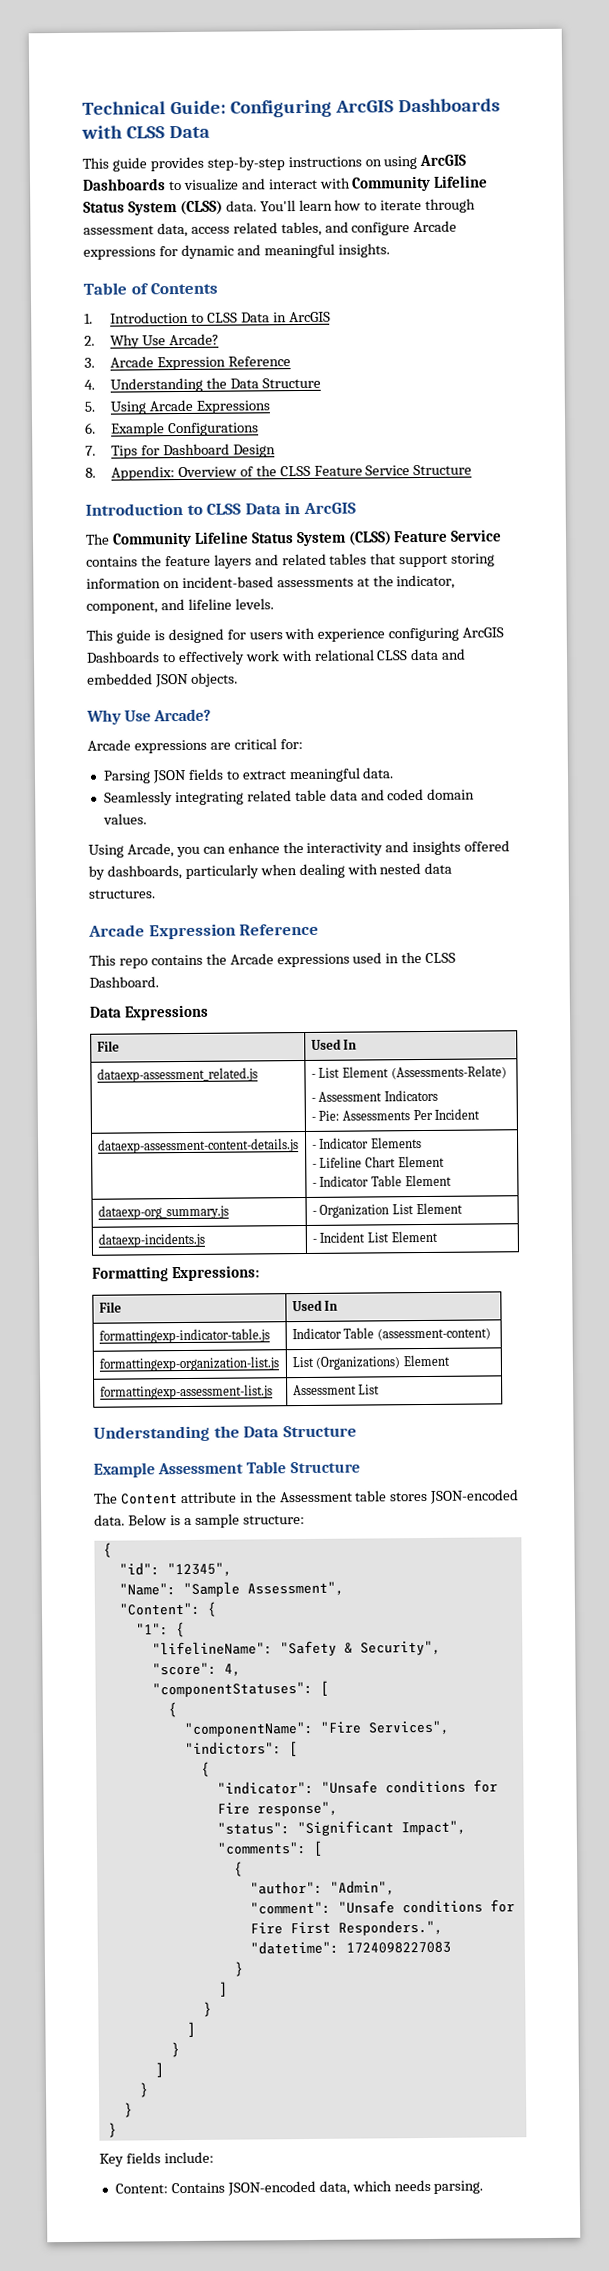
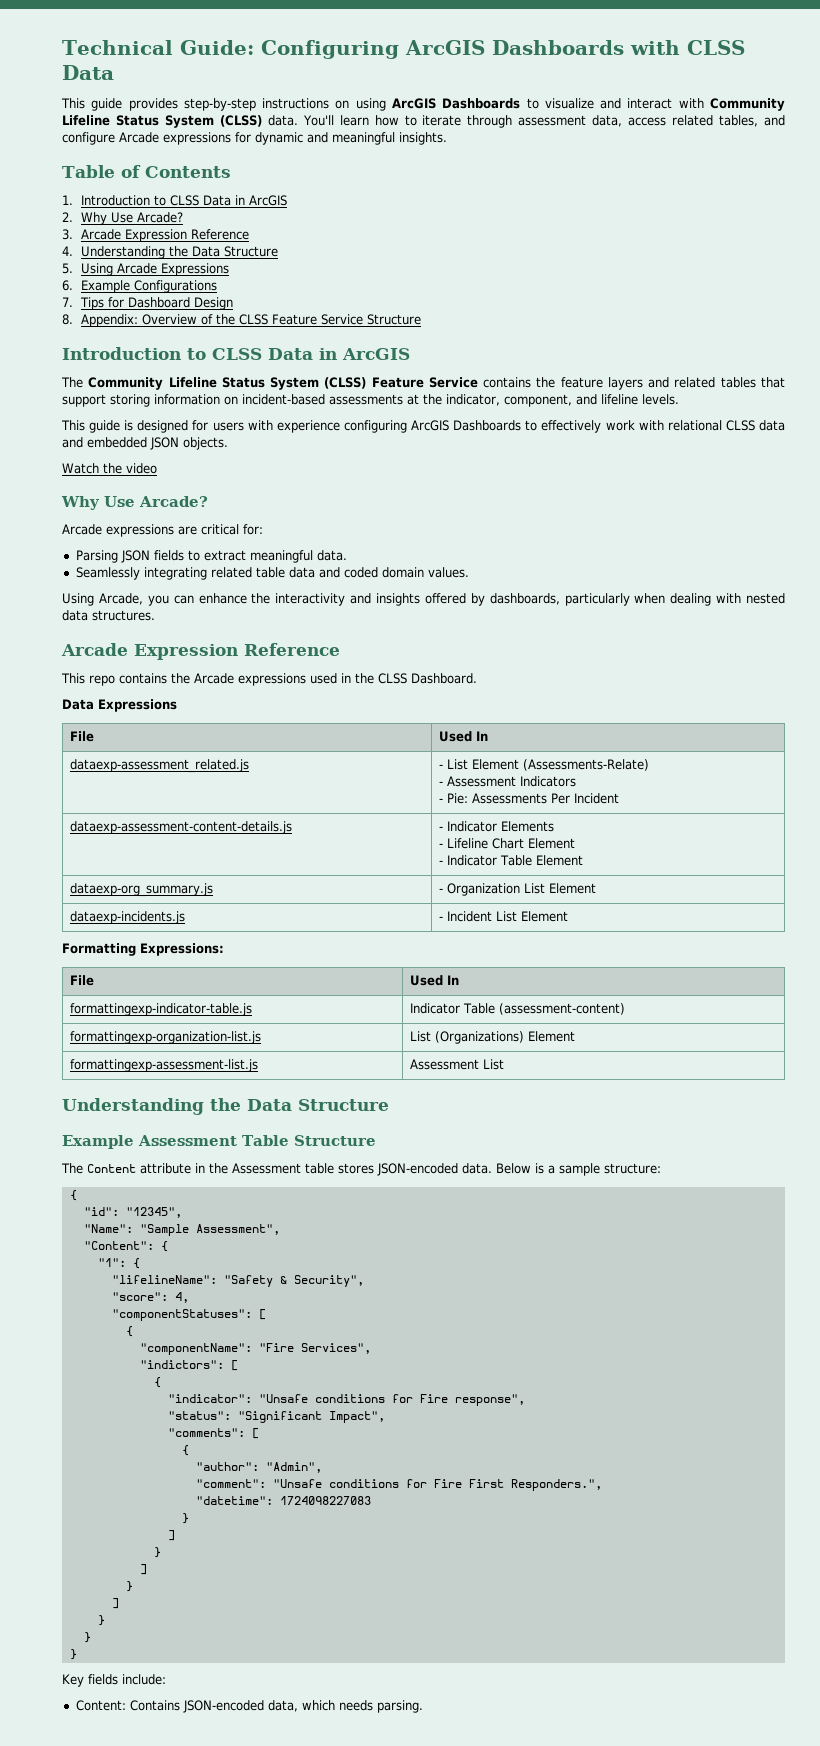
+ Watch the video

